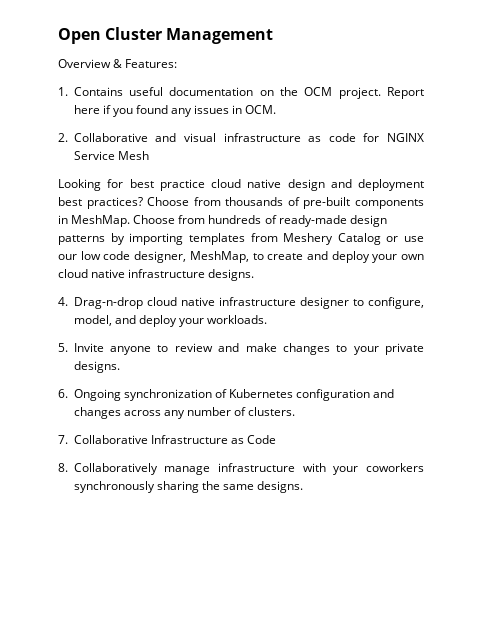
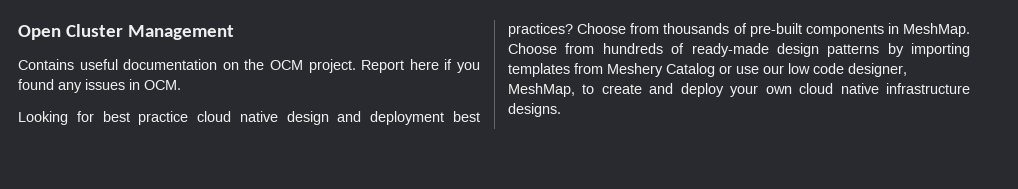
- Overview & Features:
- 1. Contains useful documentation on the OCM project.
+ Contains useful documentation on the OCM project.
- 2. Collaborative and visual infrastructure as code for NGINX Service Mesh
- 4. Drag-n-drop cloud native infrastructure designer to configure, model, and deploy your workloads.
- 5. Invite anyone to review and make changes to your private designs.
- 6. Ongoing synchronization of Kubernetes configuration and changes across any number of clusters.
- 7. Collaborative Infrastructure as Code
- 8. Collaboratively manage infrastructure with your coworkers synchronously sharing the same designs.

